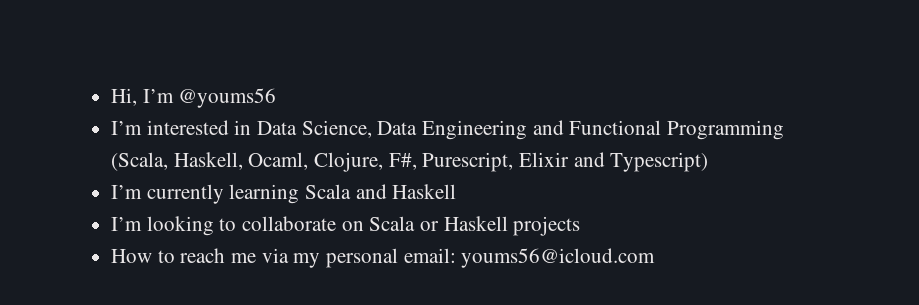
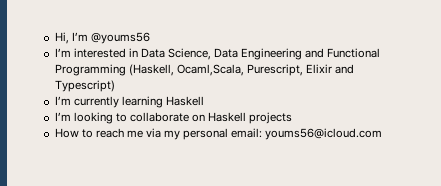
- I’m interested in Data Science, Data Engineering and Functional Programming (Scala, Haskell, Ocaml, Clojure, F#, Purescript, Elixir and Typescript)
+ I’m interested in Data Science, Data Engineering and Functional Programming (Haskell, Ocaml,Scala, Purescript, Elixir and Typescript)
- I’m currently learning Scala and Haskell
+ I’m currently learning Haskell
- I’m looking to collaborate on Scala or Haskell projects
+ I’m looking to collaborate on Haskell projects

